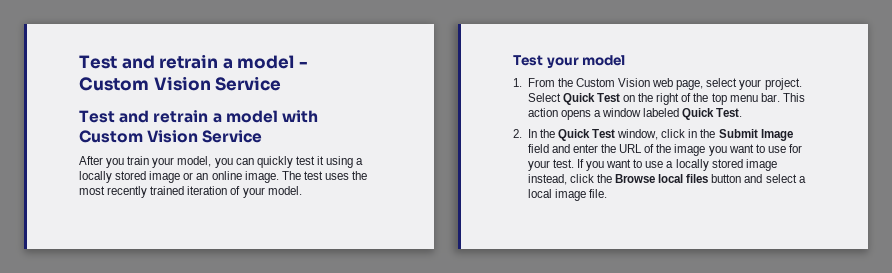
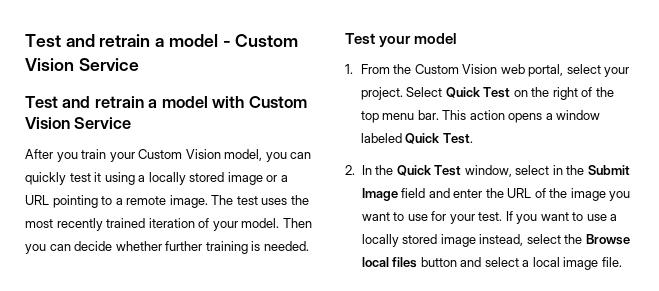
- After you train your model, you can quickly test it using a locally stored image or an online image.
+ After you train your Custom Vision model, you can quickly test it using a locally stored image or a URL pointing to a remote image.
+ Then you can decide whether further training is needed.
- 1. From the Custom Vision web page, select your project.
+ 1. From the Custom Vision web portal, select your project.
- 2. In the Quick Test window, click in the Submit Image field and enter the URL of the image you want to use for your test.
+ 2. In the Quick Test window, select in the Submit Image field and enter the URL of the image you want to use for your test.
- If you want to use a locally stored image instead, click the Browse local files button and select a local image file.
+ If you want to use a locally stored image instead, select the Browse local files button and select a local image file.

